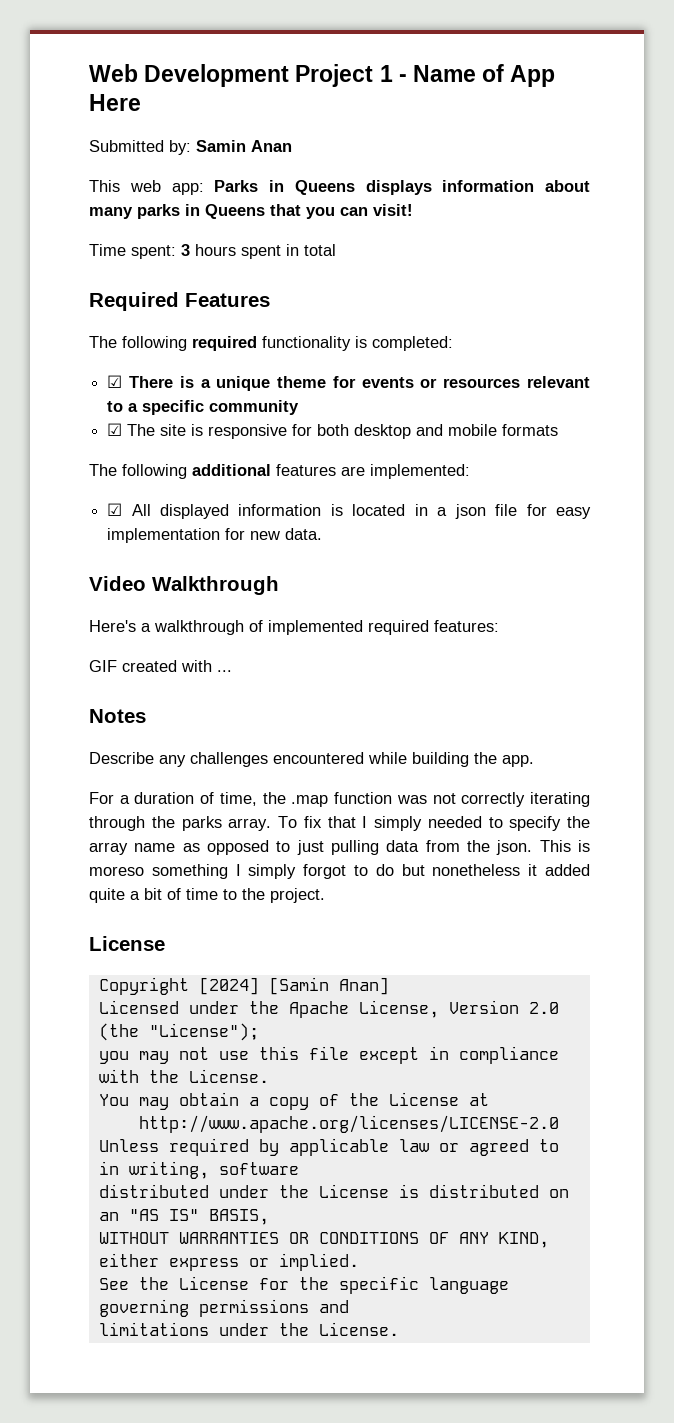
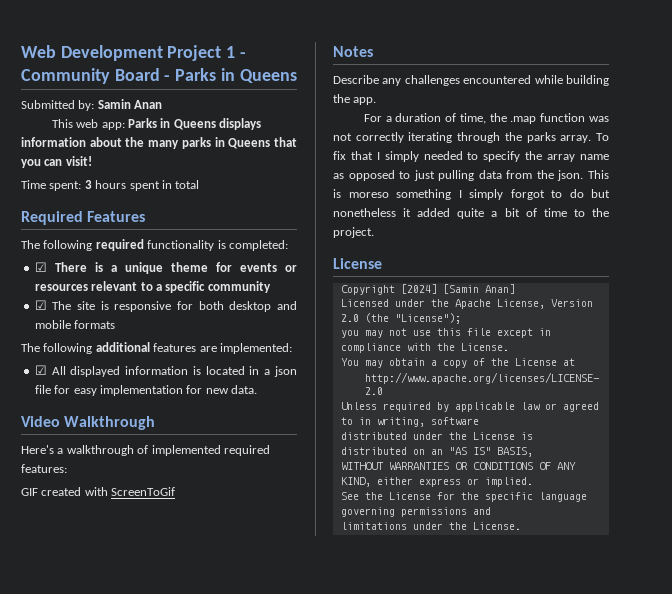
- Web Development Project 1 - Name of App Here
+ Web Development Project 1 - Community Board - Parks in Queens
- This web app: Parks in Queens displays information about many parks in Queens that you can visit!
+ This web app: Parks in Queens displays information about the many parks in Queens that you can visit!
- GIF created with ...
+ GIF created with ScreenToGif

